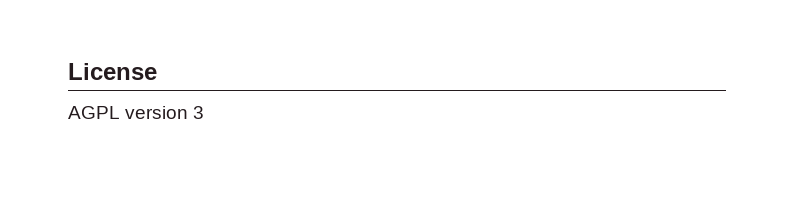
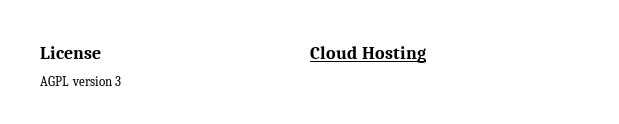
+ Cloud Hosting

